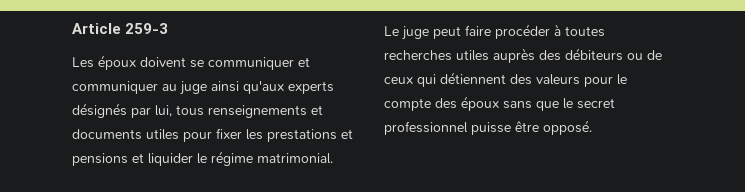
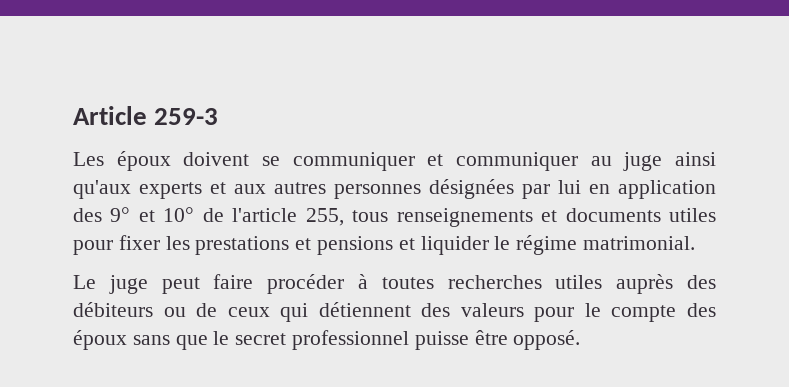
- Les époux doivent se communiquer et communiquer au juge ainsi qu'aux experts désignés par lui, tous renseignements et documents utiles pour fixer les prestations et pensions et liquider le régime matrimonial.
+ Les époux doivent se communiquer et communiquer au juge ainsi qu'aux experts et aux autres personnes désignées par lui en application des 9° et 10° de l'article 255, tous renseignements et documents utiles pour fixer les prestations et pensions et liquider le régime matrimonial.

